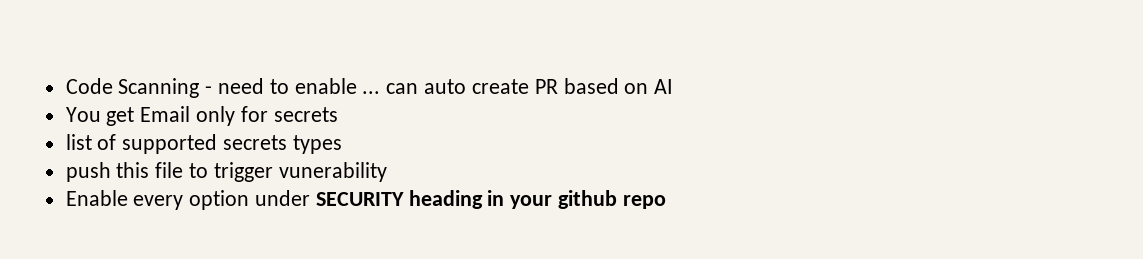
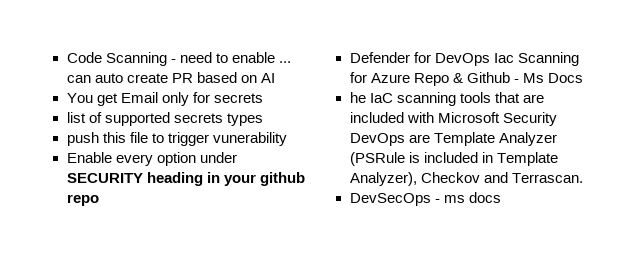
+ Defender for DevOps Iac Scanning for Azure Repo & Github - Ms Docs
+ he IaC scanning tools that are included with Microsoft Security DevOps are Template Analyzer (PSRule is included in Template Analyzer), Checkov and Terrascan.
+ DevSecOps - ms docs

